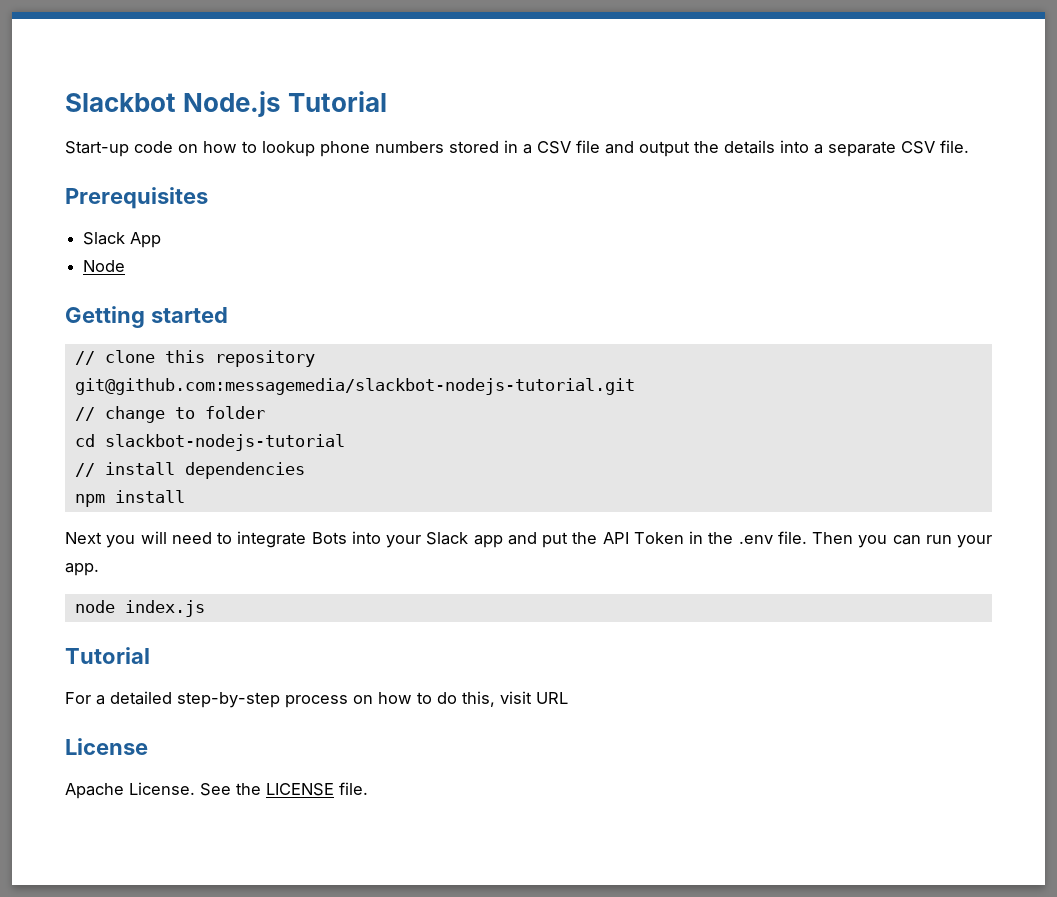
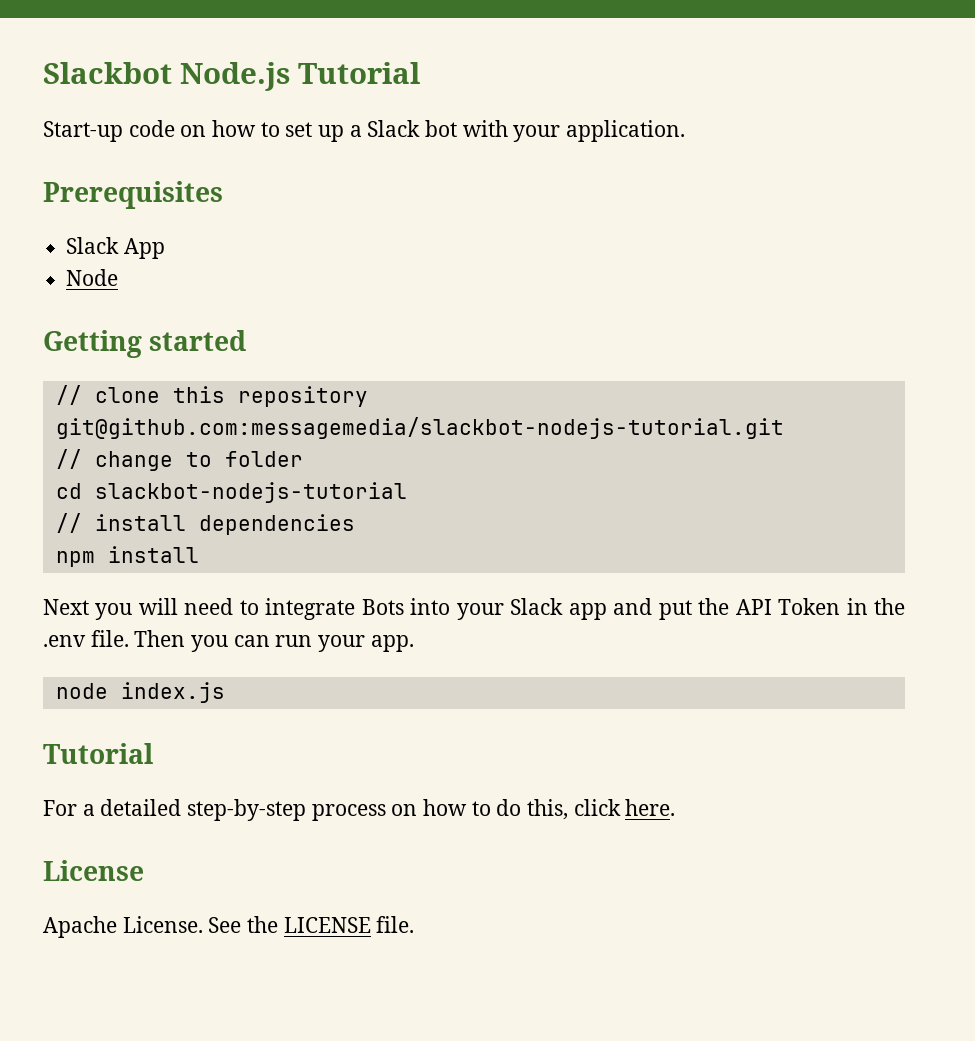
- Start-up code on how to lookup phone numbers stored in a CSV file and output the details into a separate CSV file.
+ Start-up code on how to set up a Slack bot with your application.
- For a detailed step-by-step process on how to do this, visit URL
+ For a detailed step-by-step process on how to do this, click here.

